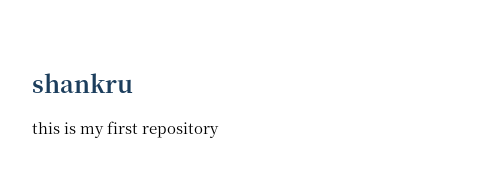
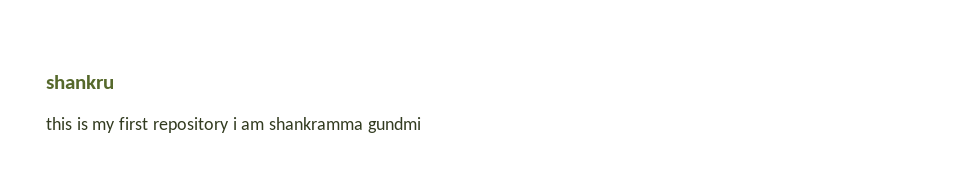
- this is my first repository
+ this is my first repository i am shankramma gundmi

